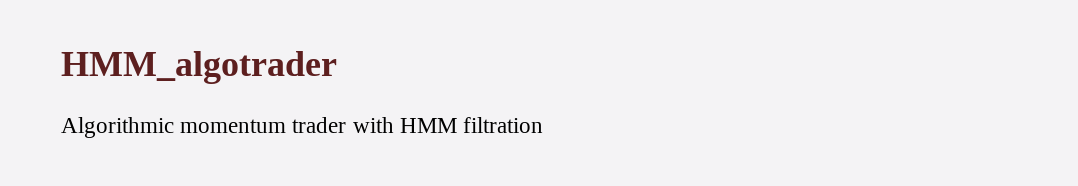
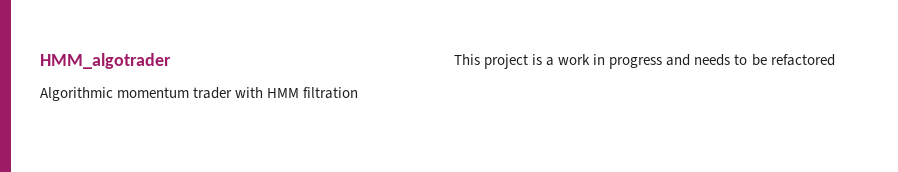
+ This project is a work in progress and needs to be refactored

